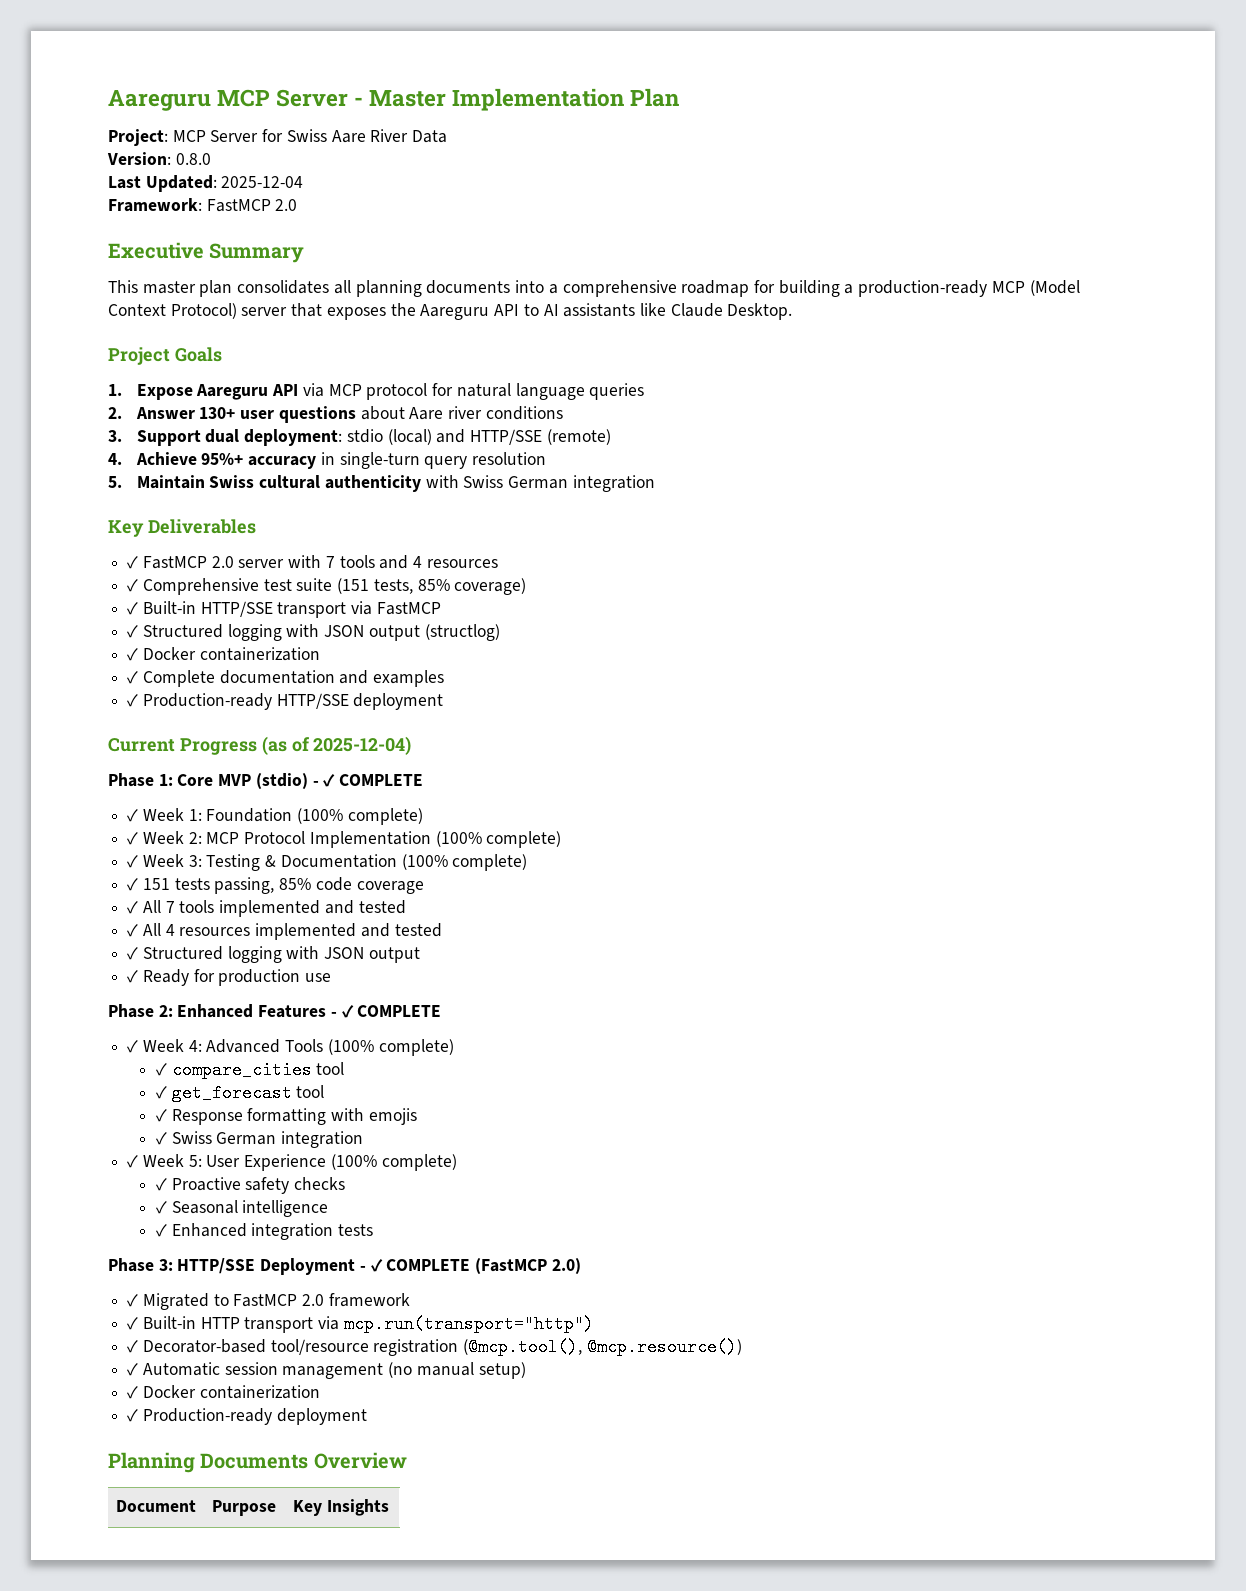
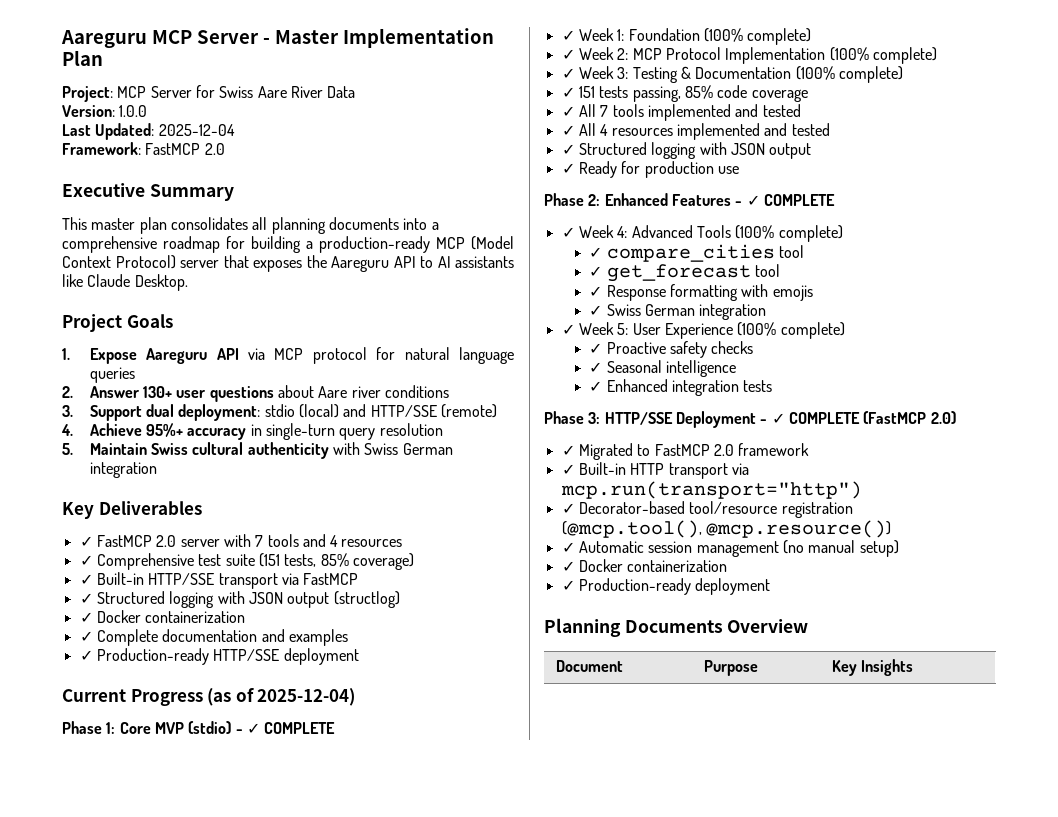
- Version: 0.8.0
+ Version: 1.0.0

